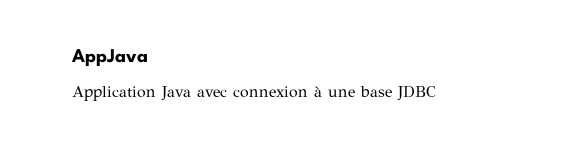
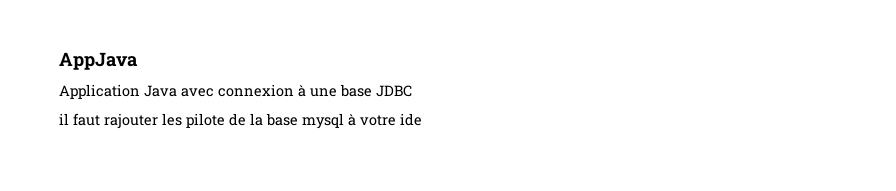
+ il faut rajouter les pilote de la base mysql à votre ide

